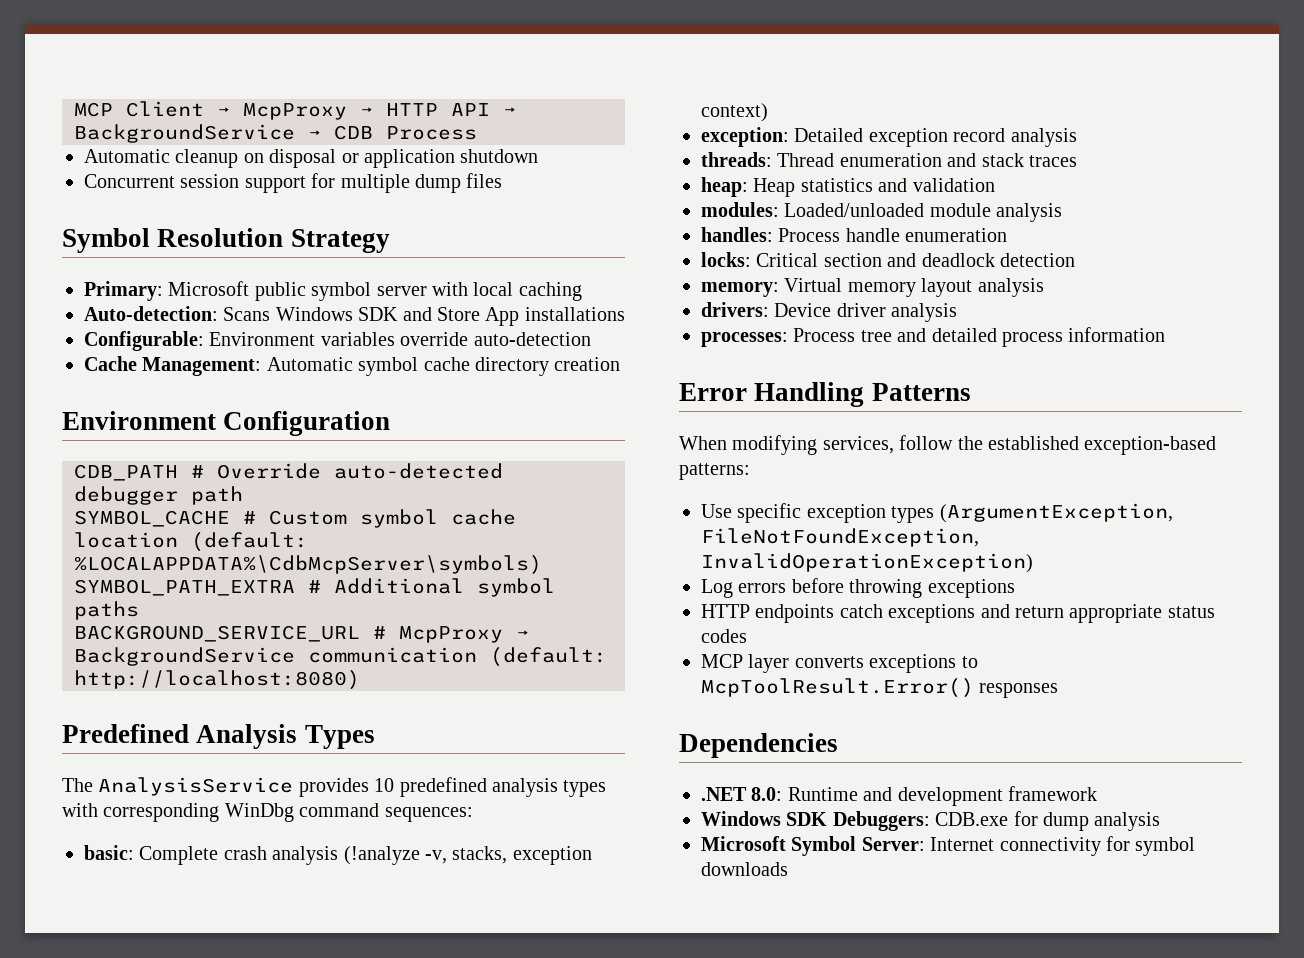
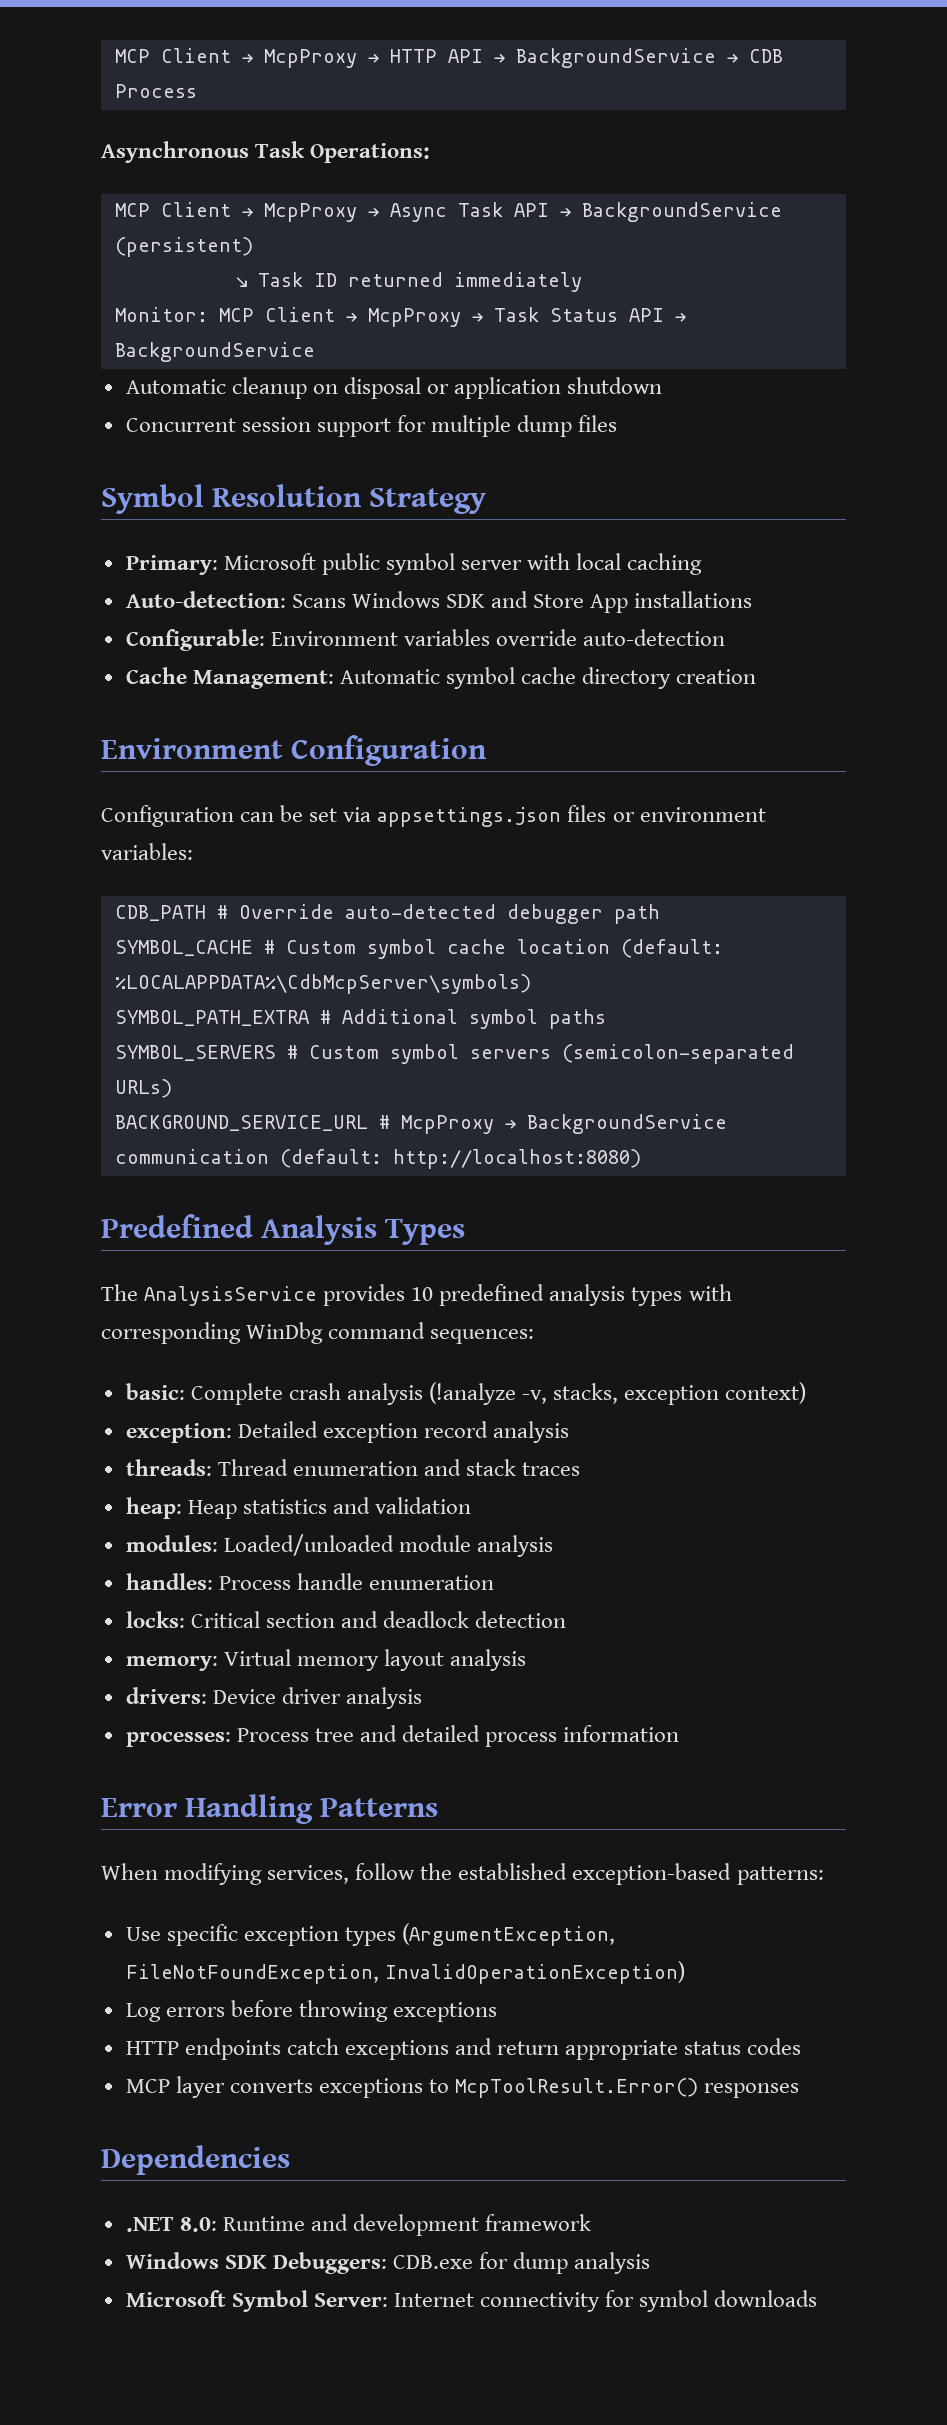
+ Asynchronous Task Operations:
+ MCP Client → McpProxy → Async Task API → BackgroundService (persistent)
+ ↘ Task ID returned immediately
+ Monitor: MCP Client → McpProxy → Task Status API → BackgroundService
+ Configuration can be set via appsettings.json files or environment variables:
+ SYMBOL_SERVERS # Custom symbol servers (semicolon-separated URLs)

